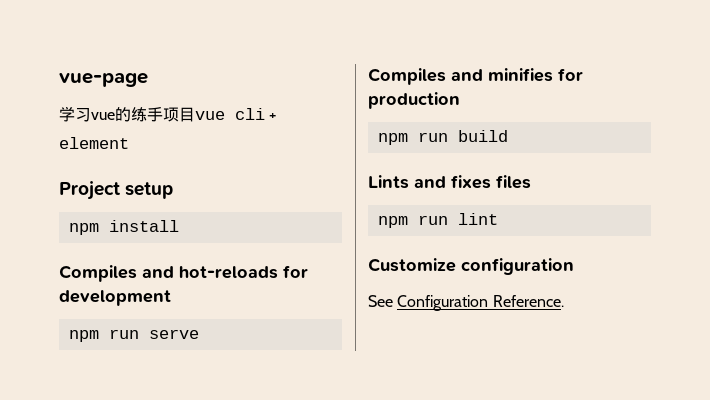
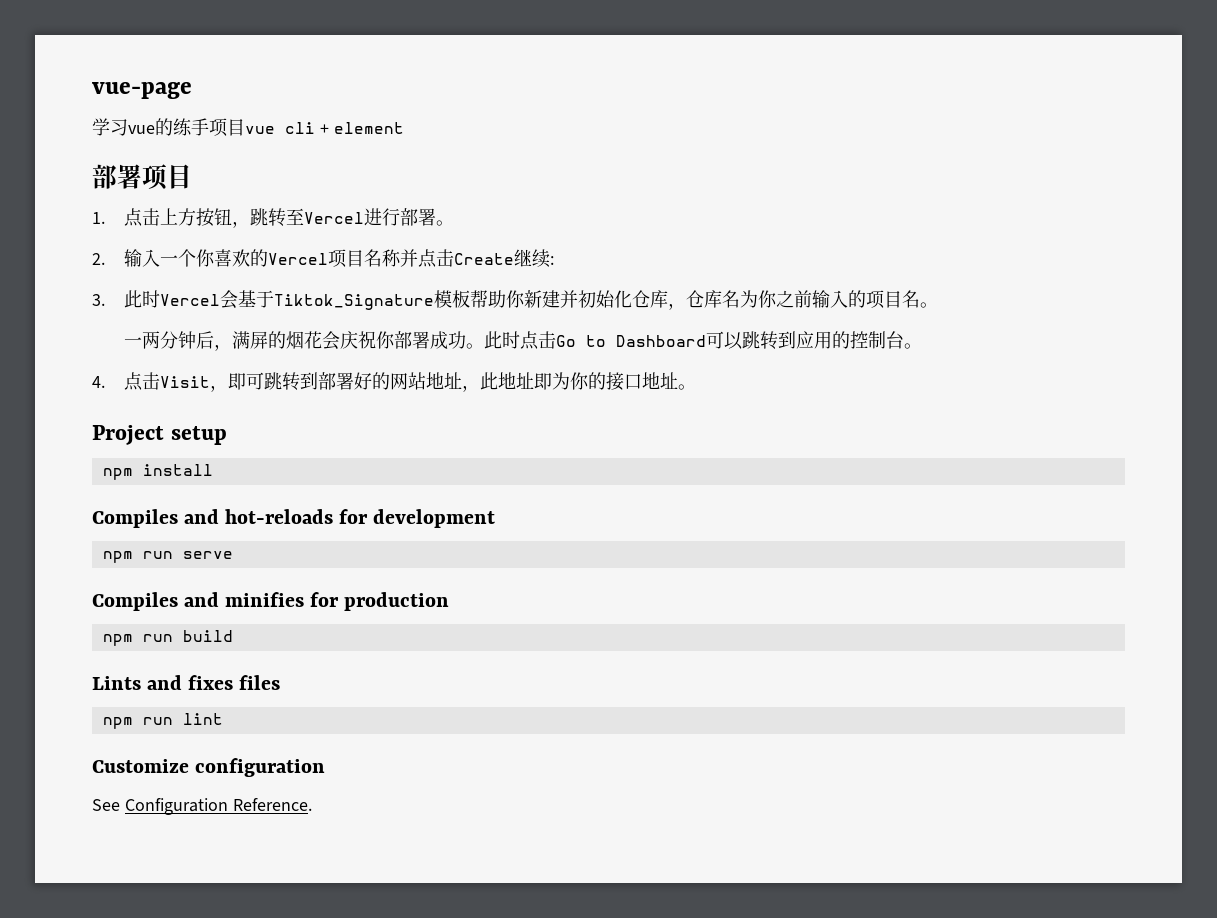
+ 部署项目
+ 1.点击上方按钮，跳转至Vercel进行部署。
+ 2.输入一个你喜欢的Vercel项目名称并点击Create继续:
+ 3.此时Vercel会基于Tiktok_Signature模板帮助你新建并初始化仓库，仓库名为你之前输入的项目名。
+ 一两分钟后，满屏的烟花会庆祝你部署成功。此时点击Go to Dashboard可以跳转到应用的控制台。
+ 4.点击Visit，即可跳转到部署好的网站地址，此地址即为你的接口地址。

